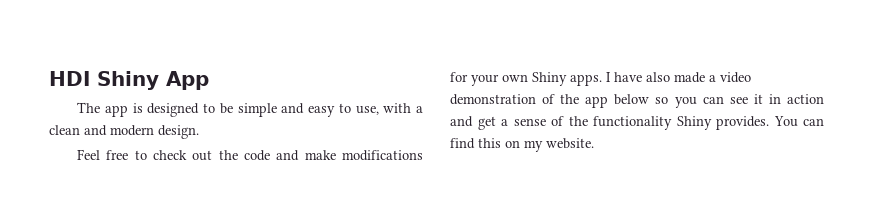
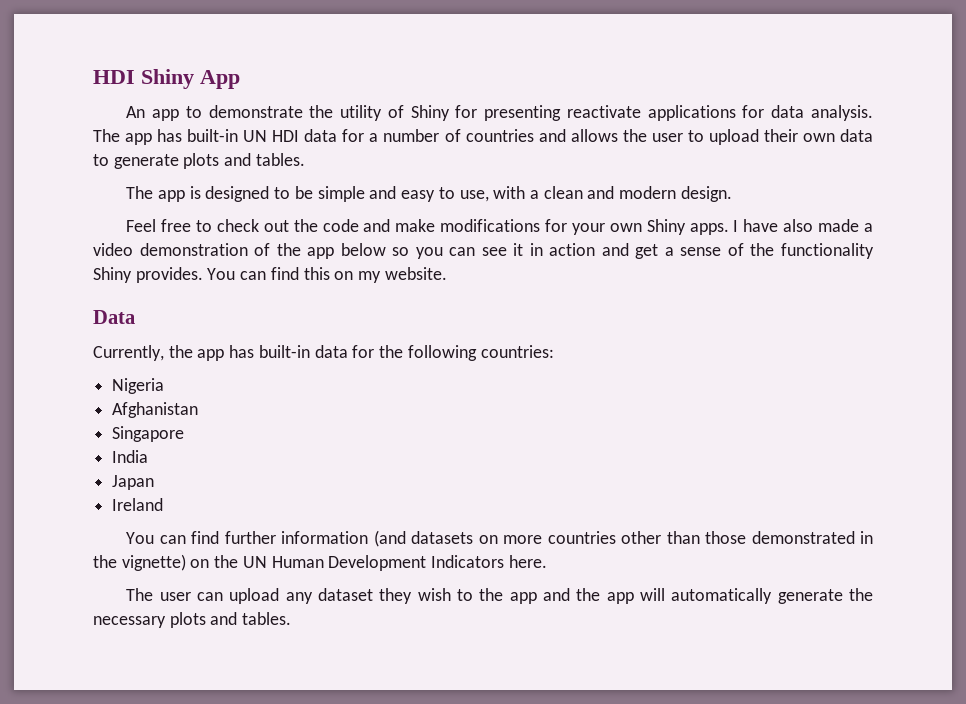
+ An app to demonstrate the utility of Shiny for presenting reactivate applications for data analysis. The app has built-in UN HDI data for a number of countries and allows the user to upload their own data to generate plots and tables.
+ Data
+ Currently, the app has built-in data for the following countries:
+ Nigeria
+ Afghanistan
+ Singapore
+ India
+ Japan
+ Ireland
+ You can find further information (and datasets on more countries other than those demonstrated in the vignette) on the UN Human Development Indicators here.
+ The user can upload any dataset they wish to the app and the app will automatically generate the necessary plots and tables.

